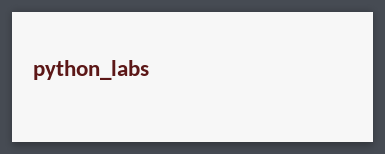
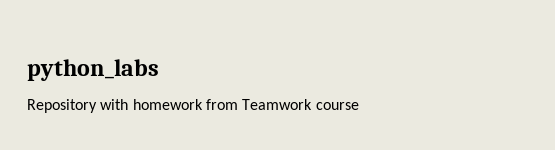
+ Repository with homework from Teamwork course

